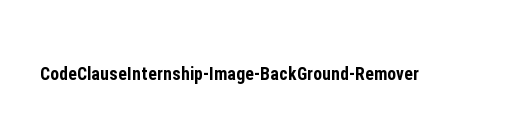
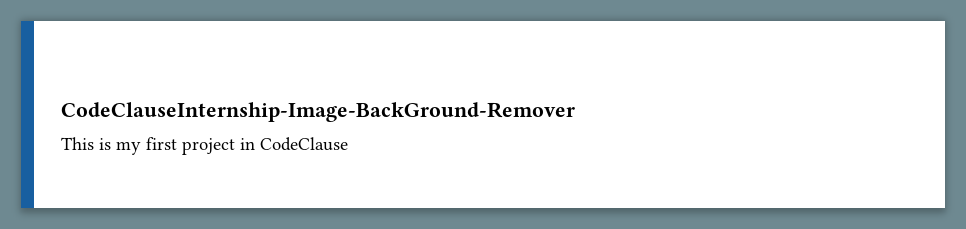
+ This is my first project in CodeClause

